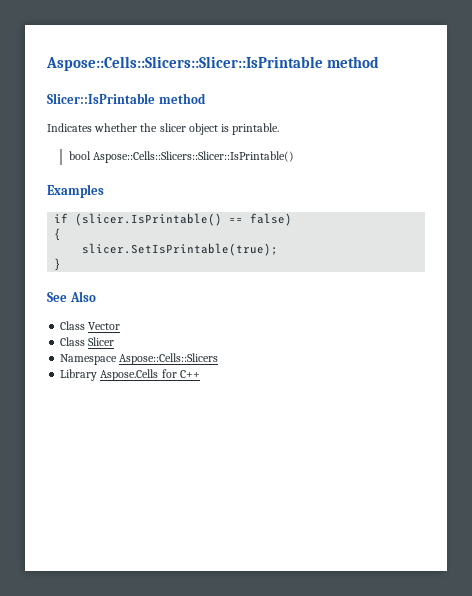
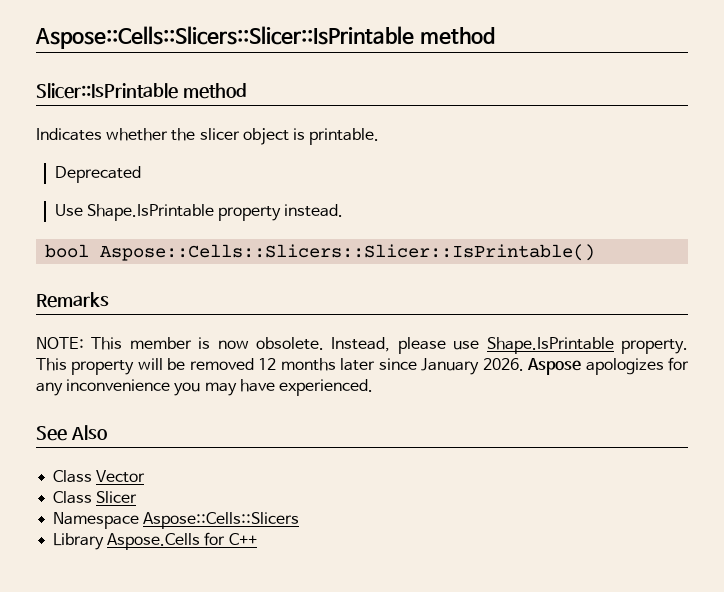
+ Deprecated
+ Use Shape.IsPrintable property instead.
  bool Aspose::Cells::Slicers::Slicer::IsPrintable()
- Examples
- if (slicer.IsPrintable() == false)
- {
- slicer.SetIsPrintable(true);
- }
+ Remarks
+ NOTE: This member is now obsolete. Instead, please use Shape.IsPrintable property. This property will be removed 12 months later since January 2026. Aspose apologizes for any inconvenience you may have experienced.

